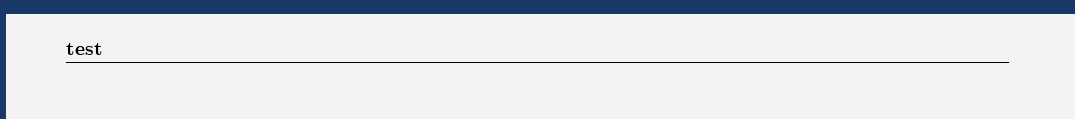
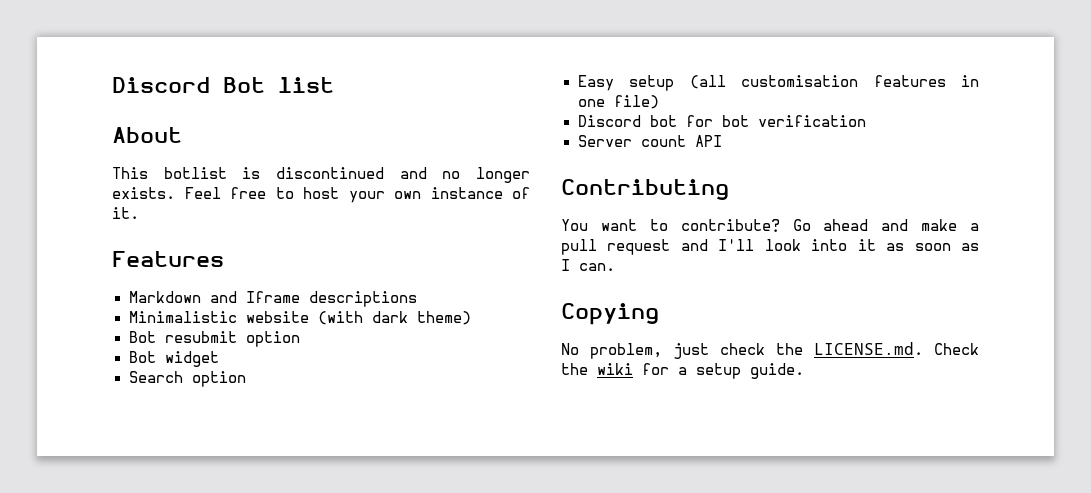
- test
+ Discord Bot list
+ About
+ This botlist is discontinued and no longer exists. Feel free to host your own instance of it.
+ Features
+ Markdown and Iframe descriptions
+ Minimalistic website (with dark theme)
+ Bot resubmit option
+ Bot widget
+ Search option
+ Easy setup (all customisation features in one file)
+ Discord bot for bot verification
+ Server count API
+ Contributing
+ You want to contribute? Go ahead and make a pull request and I'll look into it as soon as I can.
+ Copying
+ No problem, just check the LICENSE.md. Check the wiki for a setup guide.

